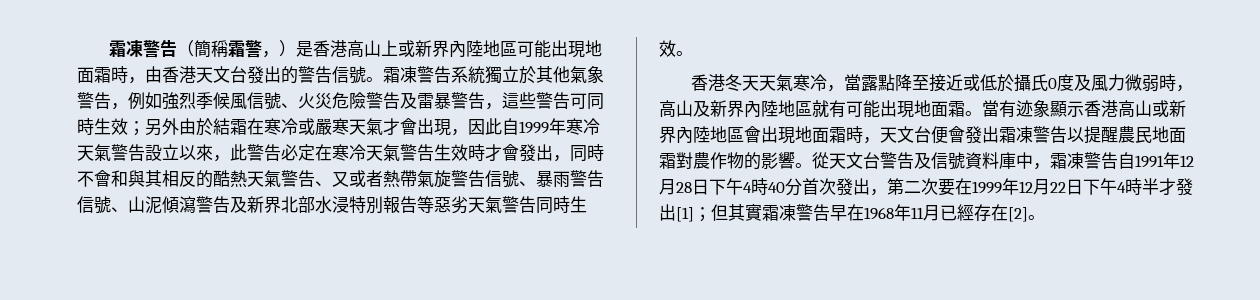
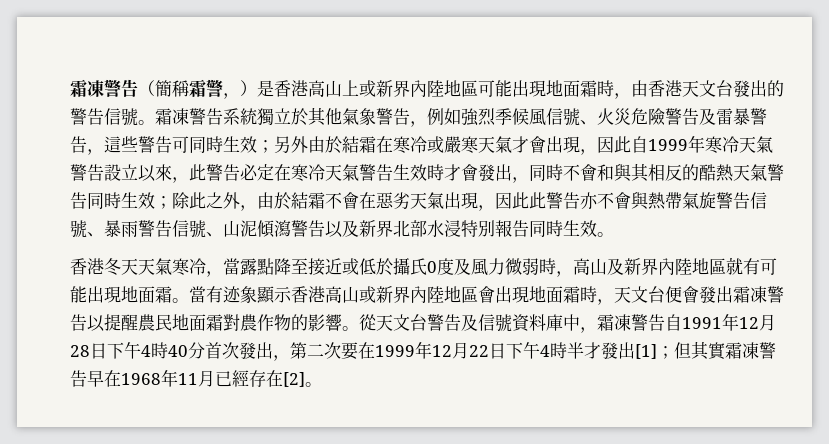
- 另外由於結霜在寒冷或嚴寒天氣才會出現，因此自1999年寒冷天氣警告設立以來，此警告必定在寒冷天氣警告生效時才會發出，同時不會和與其相反的酷熱天氣警告、又或者熱帶氣旋警告信號、暴雨警告信號、山泥傾瀉警告及新界北部水浸特別報告等惡劣天氣警告同時生效。
+ 另外由於結霜在寒冷或嚴寒天氣才會出現，因此自1999年寒冷天氣警告設立以來，此警告必定在寒冷天氣警告生效時才會發出，同時不會和與其相反的酷熱天氣警告同時生效；除此之外，由於結霜不會在惡劣天氣出現，因此此警告亦不會與熱帶氣旋警告信號、暴雨警告信號、山泥傾瀉警告以及新界北部水浸特別報告同時生效。

